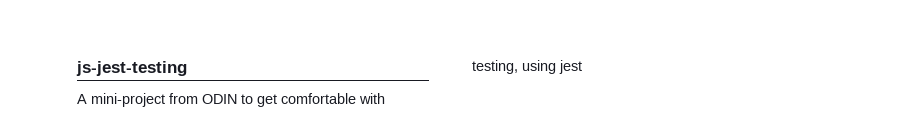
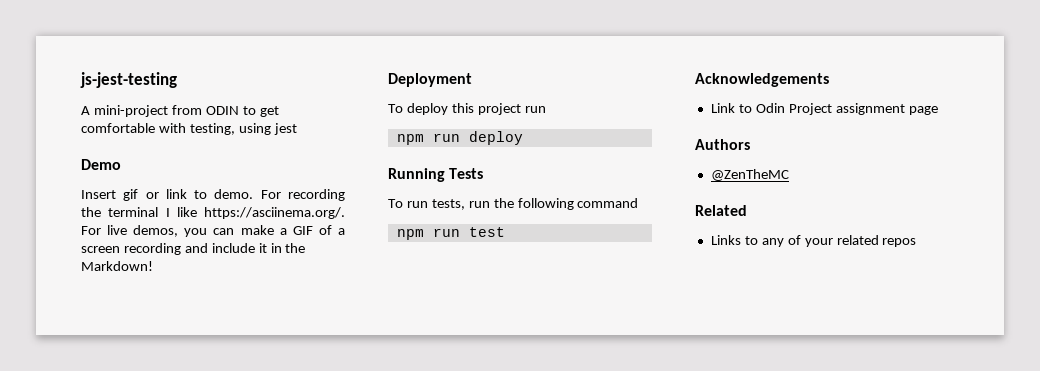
+ Demo
+ Insert gif or link to demo. For recording the terminal I like https://asciinema.org/. For live demos, you can make a GIF of a screen recording and include it in the Markdown!
+ Deployment
+ To deploy this project run
+ npm run deploy
+ Running Tests
+ To run tests, run the following command
+ npm run test
+ Acknowledgements
+ Link to Odin Project assignment page
+ Authors
+ @ZenTheMC
+ Related
+ Links to any of your related repos

